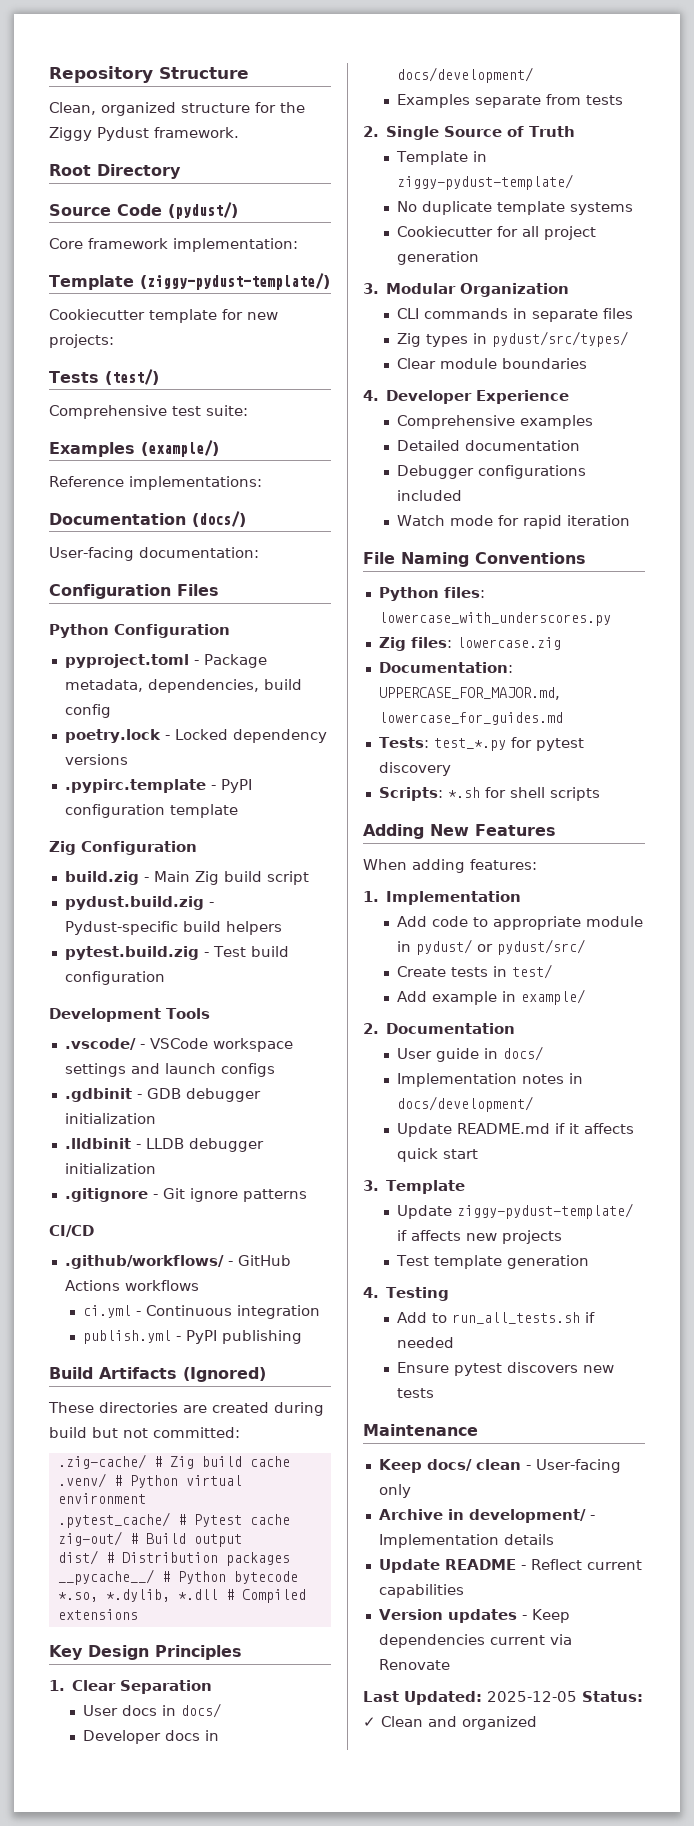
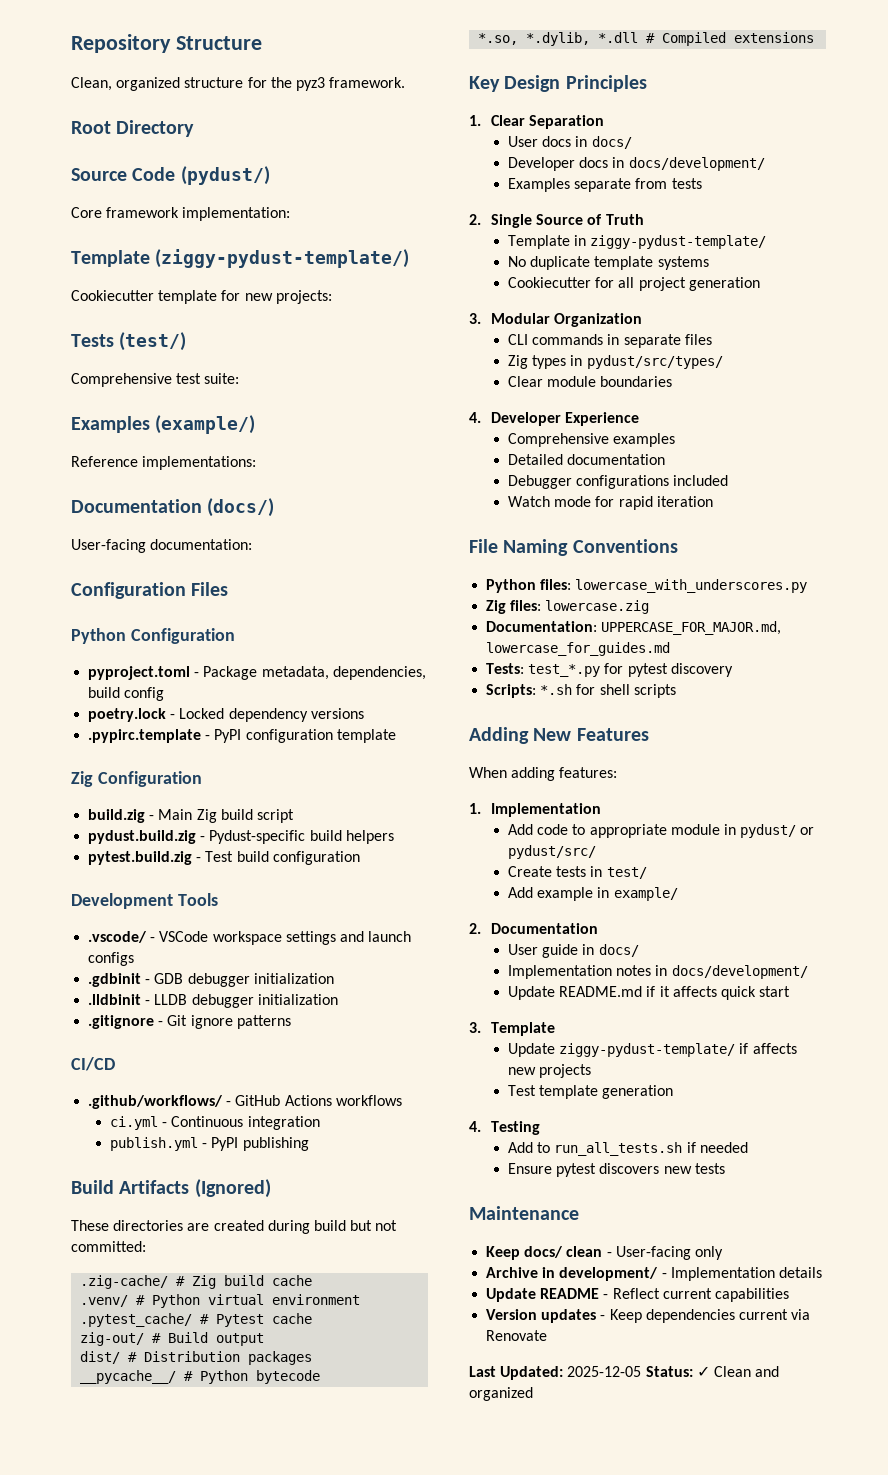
- Clean, organized structure for the Ziggy Pydust framework.
+ Clean, organized structure for the pyz3 framework.

